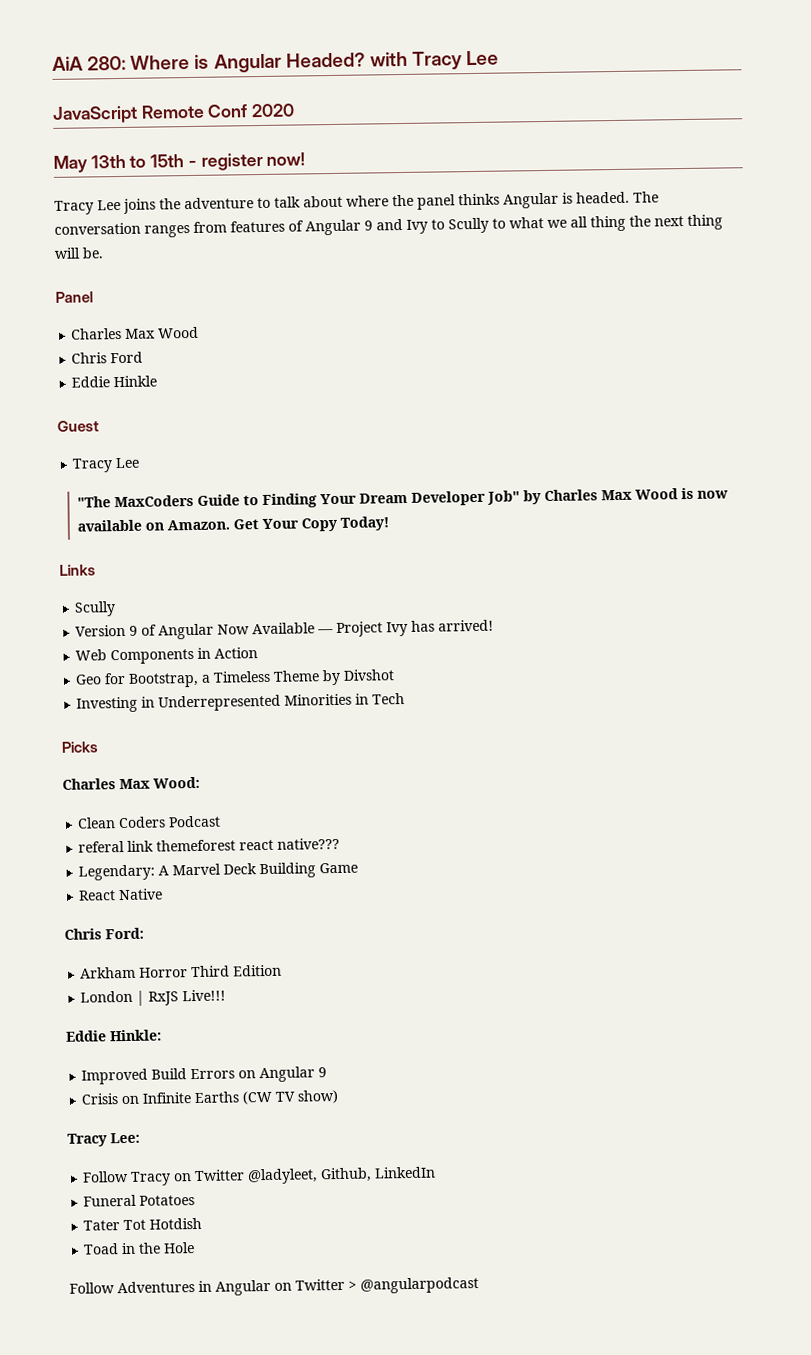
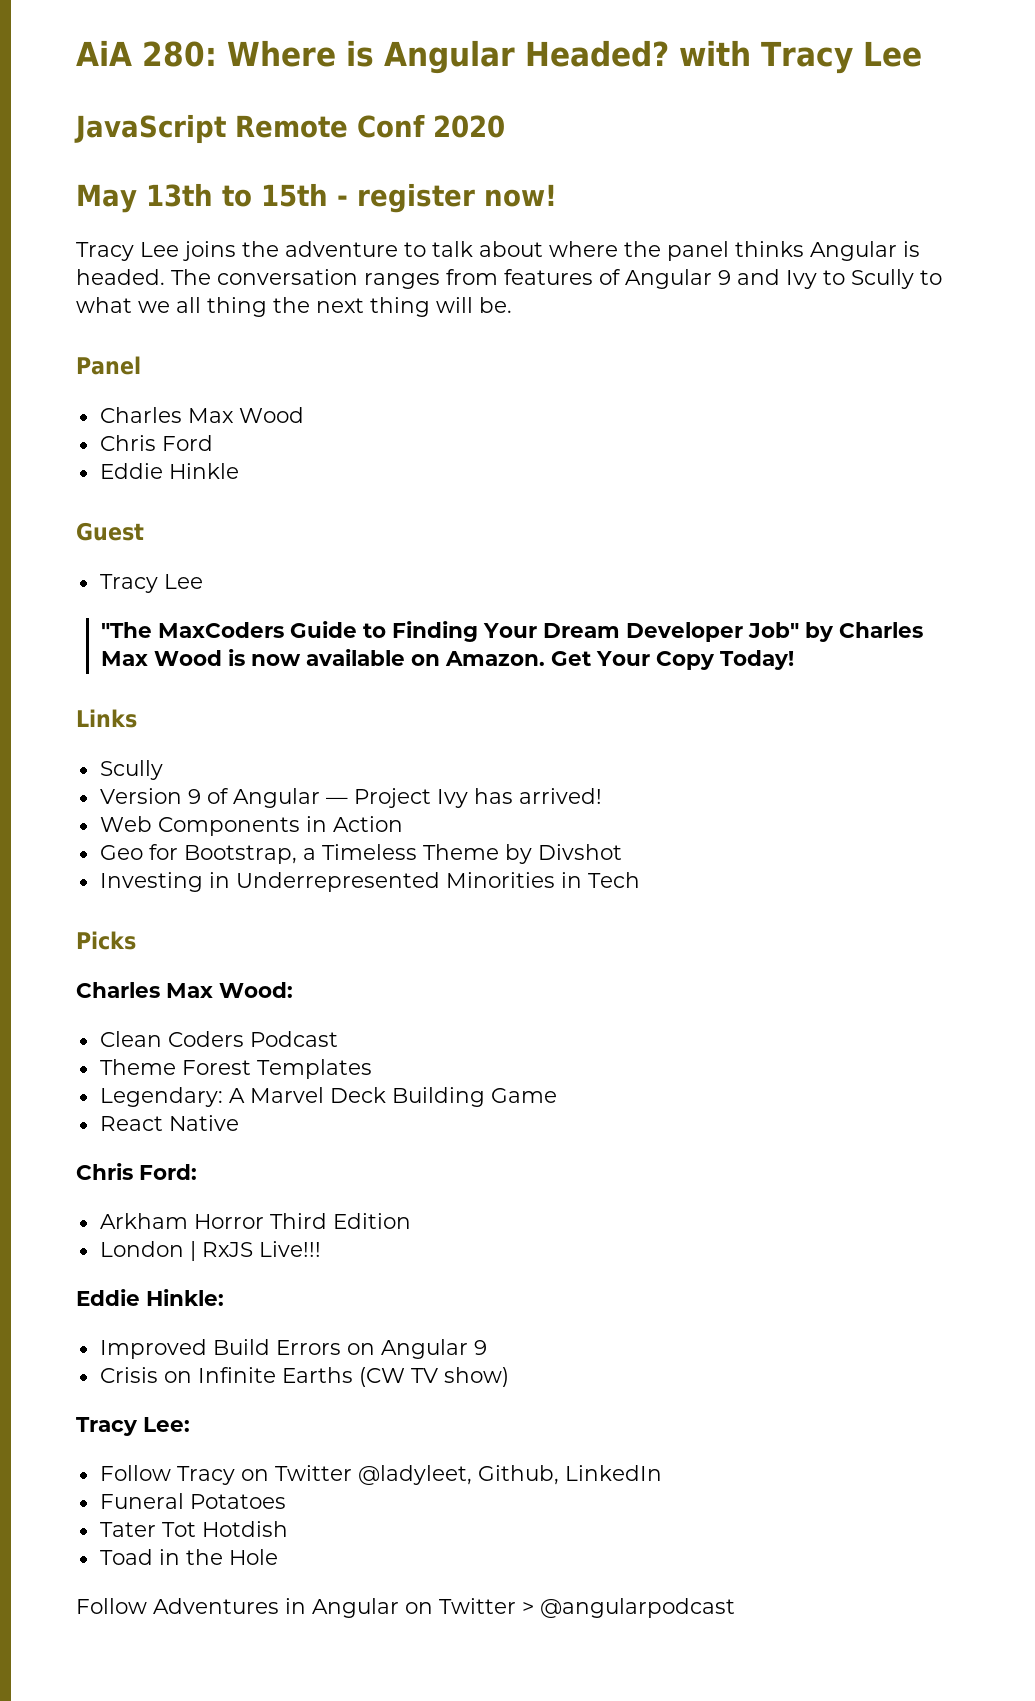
- Version 9 of Angular Now Available — Project Ivy has arrived!
+ Version 9 of Angular — Project Ivy has arrived!
- referal link themeforest react native???
+ Theme Forest Templates

